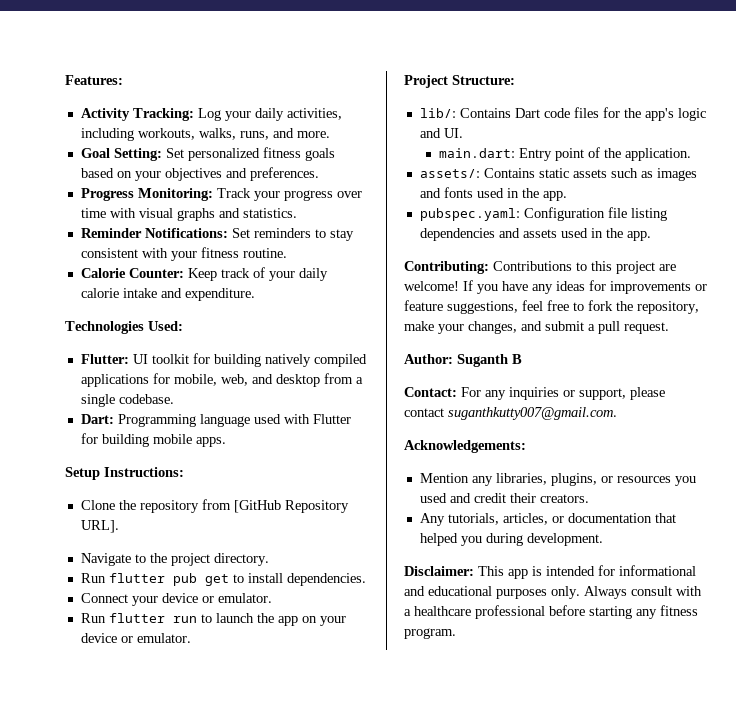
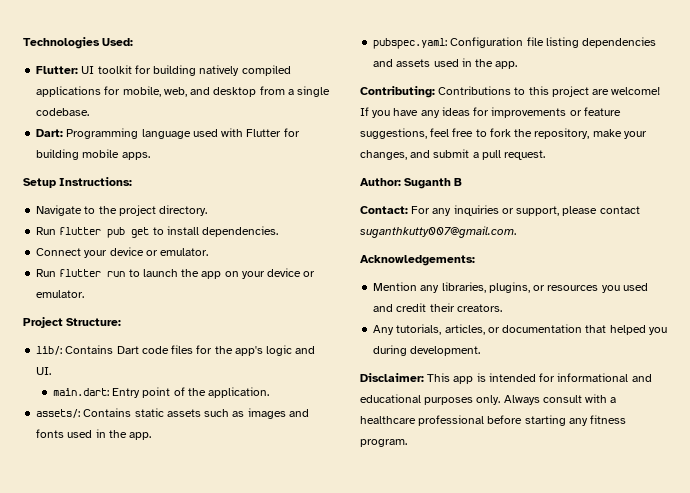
- Features:
- Activity Tracking: Log your daily activities, including workouts, walks, runs, and more.
- Goal Setting: Set personalized fitness goals based on your objectives and preferences.
- Progress Monitoring: Track your progress over time with visual graphs and statistics.
- Reminder Notifications: Set reminders to stay consistent with your fitness routine.
- Calorie Counter: Keep track of your daily calorie intake and expenditure.
- Clone the repository from [GitHub Repository URL].

